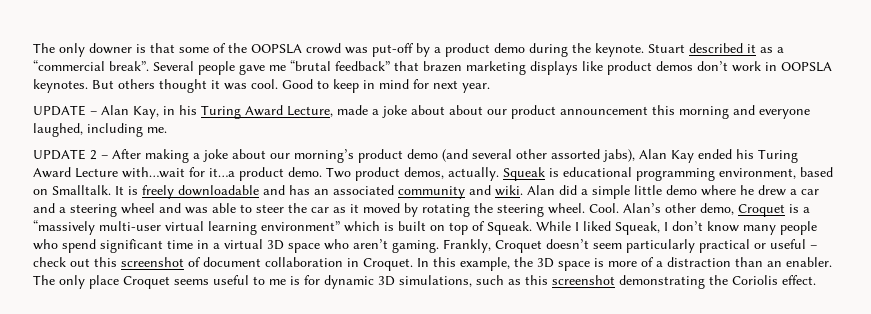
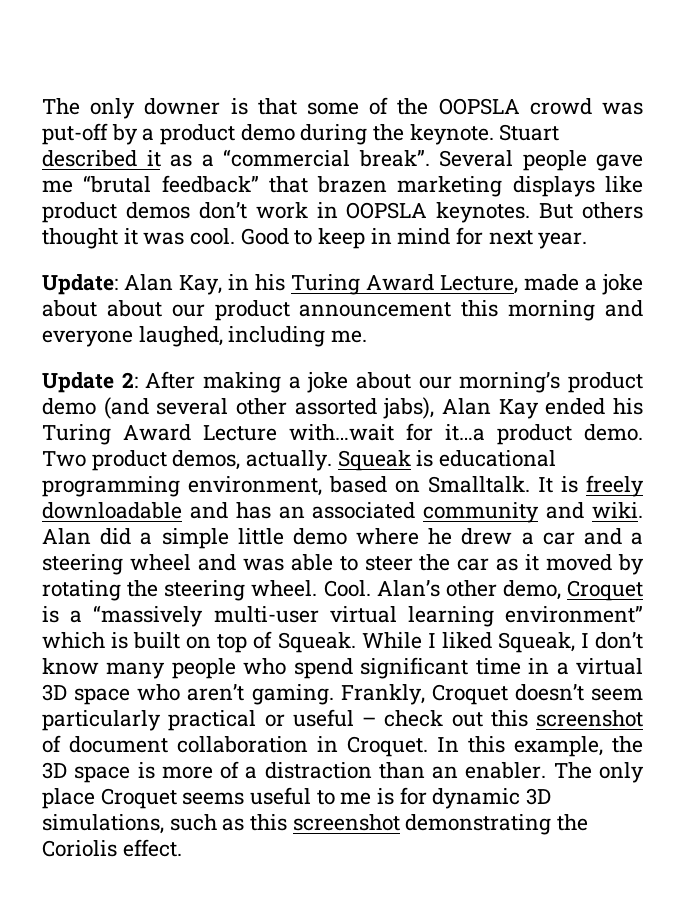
- UPDATE – Alan Kay, in his Turing Award Lecture, made a joke about about our product announcement this morning and everyone laughed, including me.
+ Update: Alan Kay, in his Turing Award Lecture, made a joke about about our product announcement this morning and everyone laughed, including me.
- UPDATE 2 – After making a joke about our morning’s product demo (and several other assorted jabs), Alan Kay ended his Turing Award Lecture with…wait for it…a product demo.
+ Update 2: After making a joke about our morning’s product demo (and several other assorted jabs), Alan Kay ended his Turing Award Lecture with…wait for it…a product demo.

